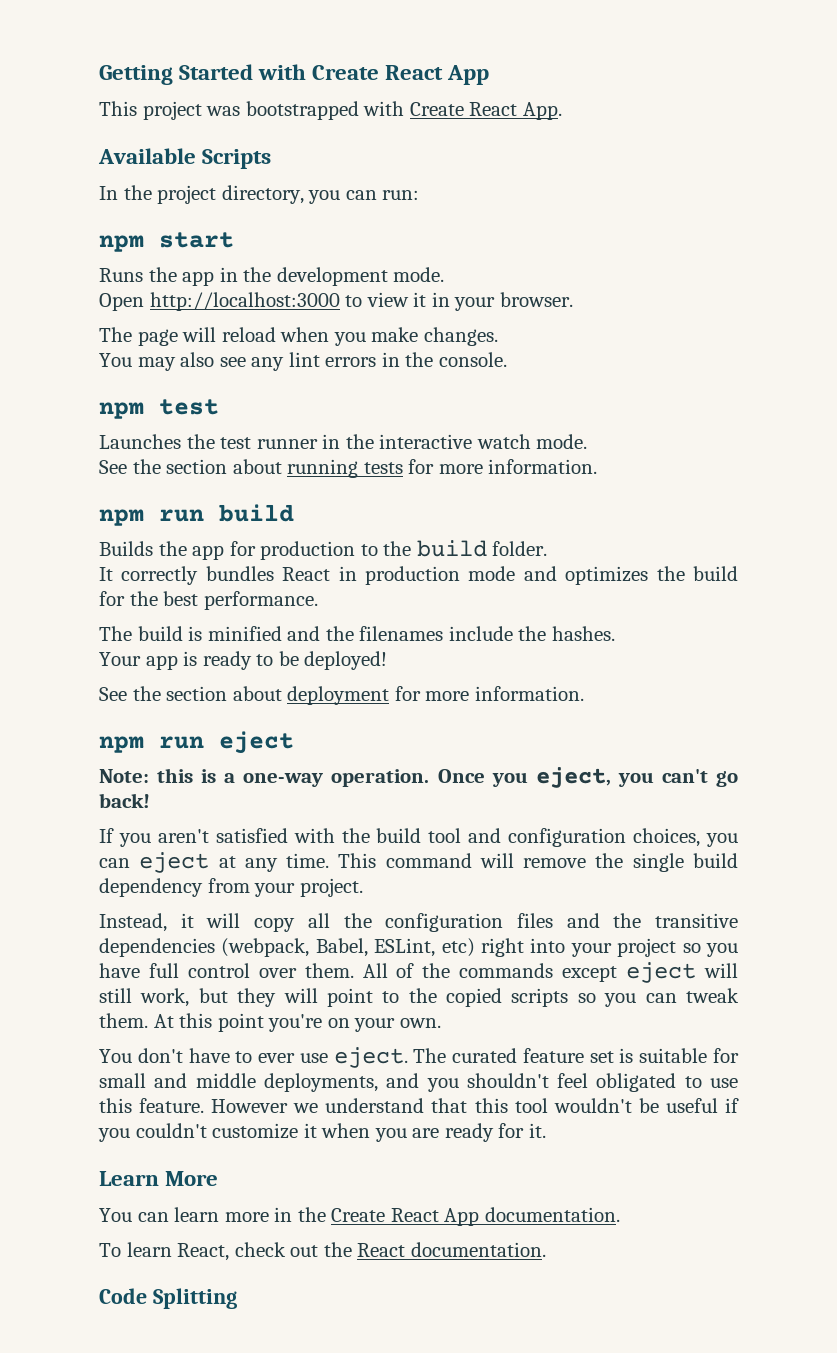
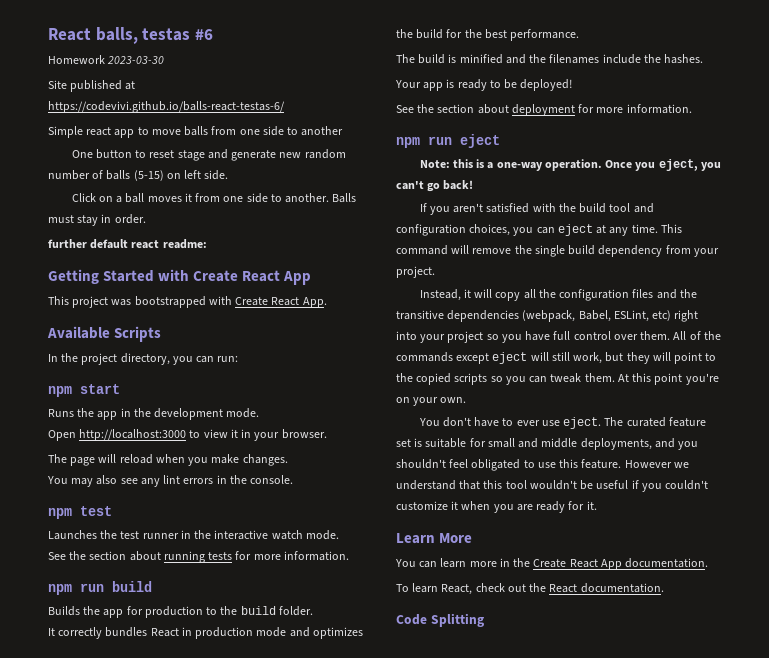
+ React balls, testas #6
+ Homework 2023-03-30
+ Site published at https://codevivi.github.io/balls-react-testas-6/
+ Simple react app to move balls from one side to another
+ One button to reset stage and generate new random number of balls (5-15) on left side.
+ Click on a ball moves it from one side to another. Balls must stay in order.
+ further default react readme:

